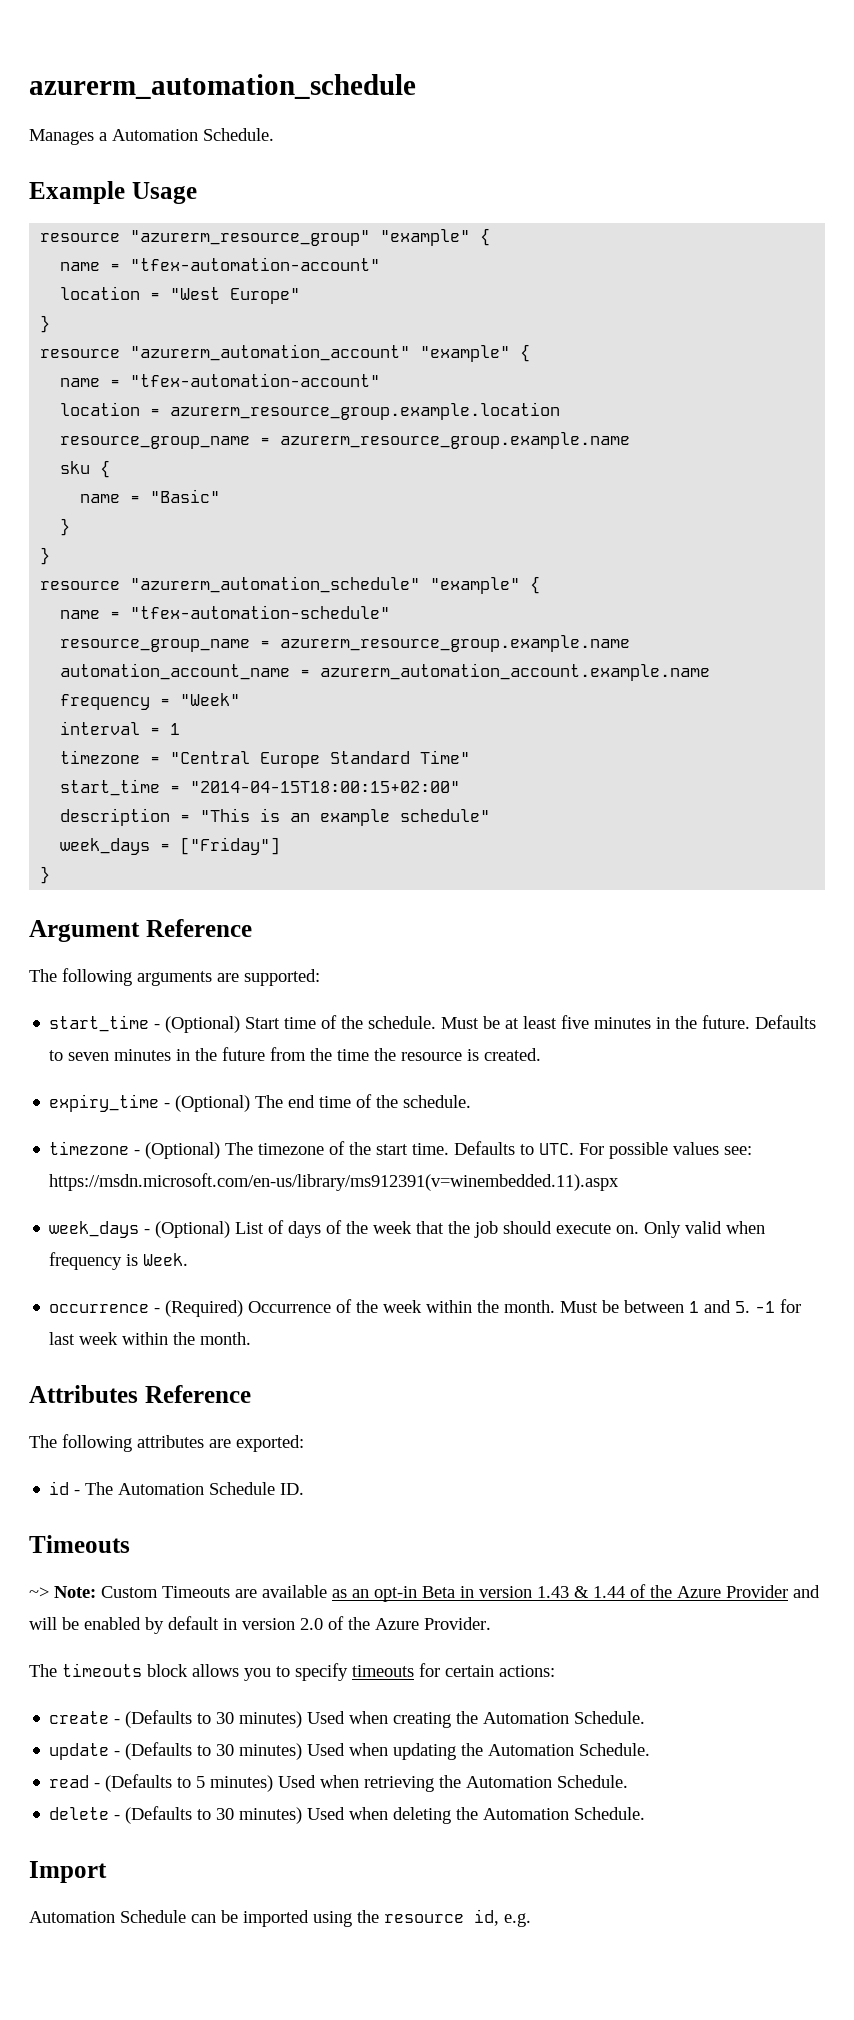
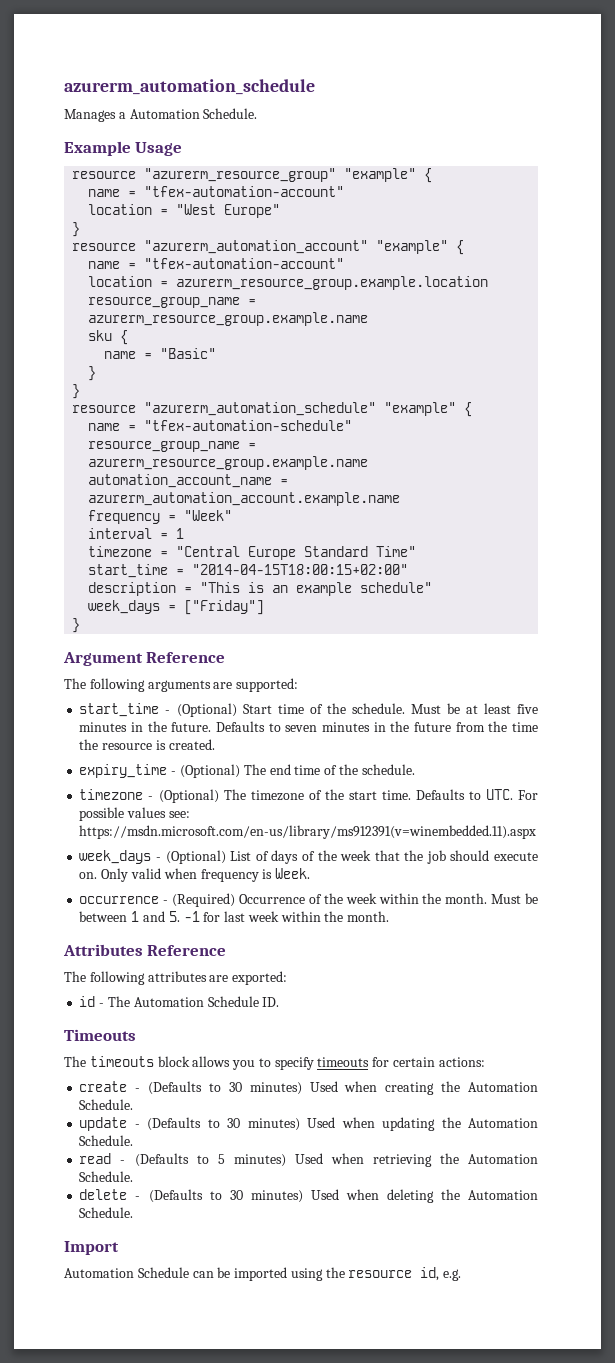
- ~> Note: Custom Timeouts are available as an opt-in Beta in version 1.43 & 1.44 of the Azure Provider and will be enabled by default in version 2.0 of the Azure Provider.

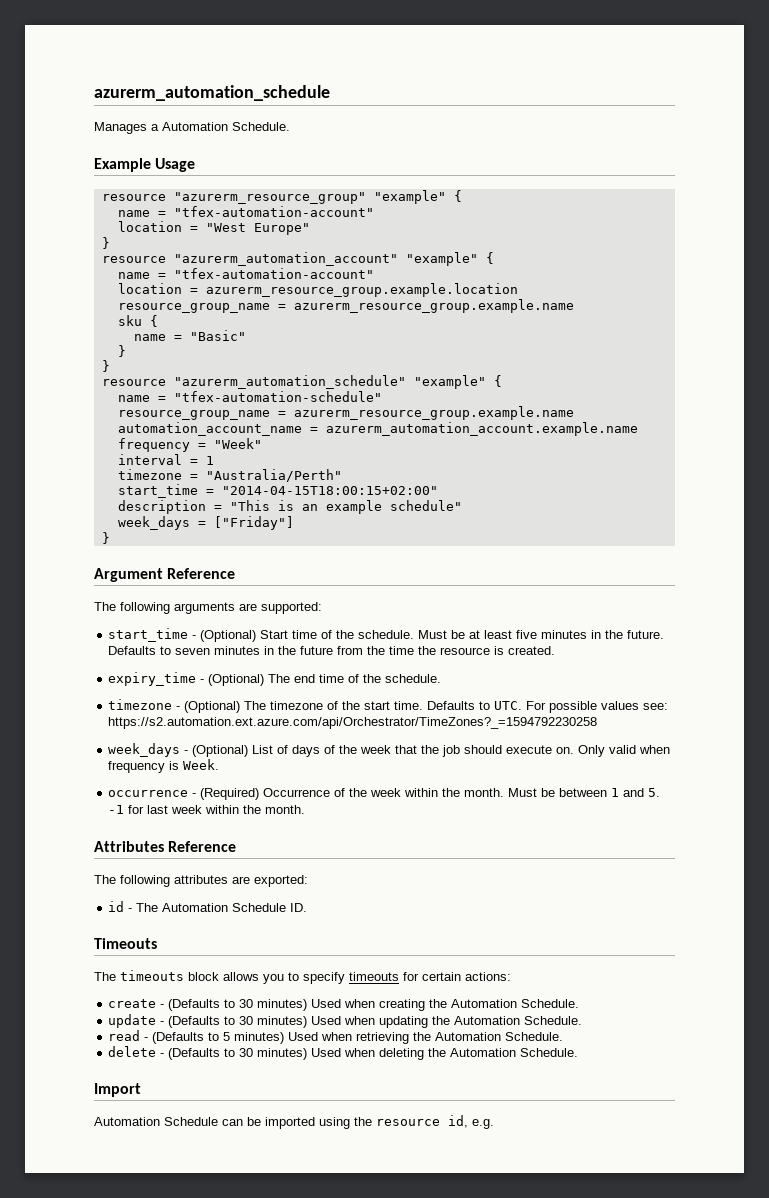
- timezone = "Central Europe Standard Time"
+ timezone = "Australia/Perth"
- Defaults to UTC. For possible values see: https://msdn.microsoft.com/en-us/library/ms912391(v=winembedded.11).aspx
+ Defaults to UTC. For possible values see: https://s2.automation.ext.azure.com/api/Orchestrator/TimeZones?_=1594792230258

